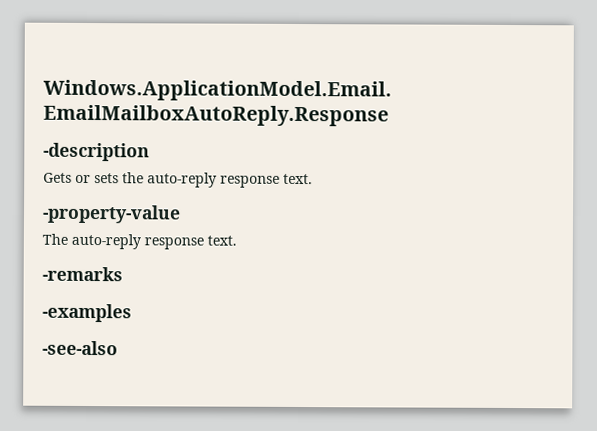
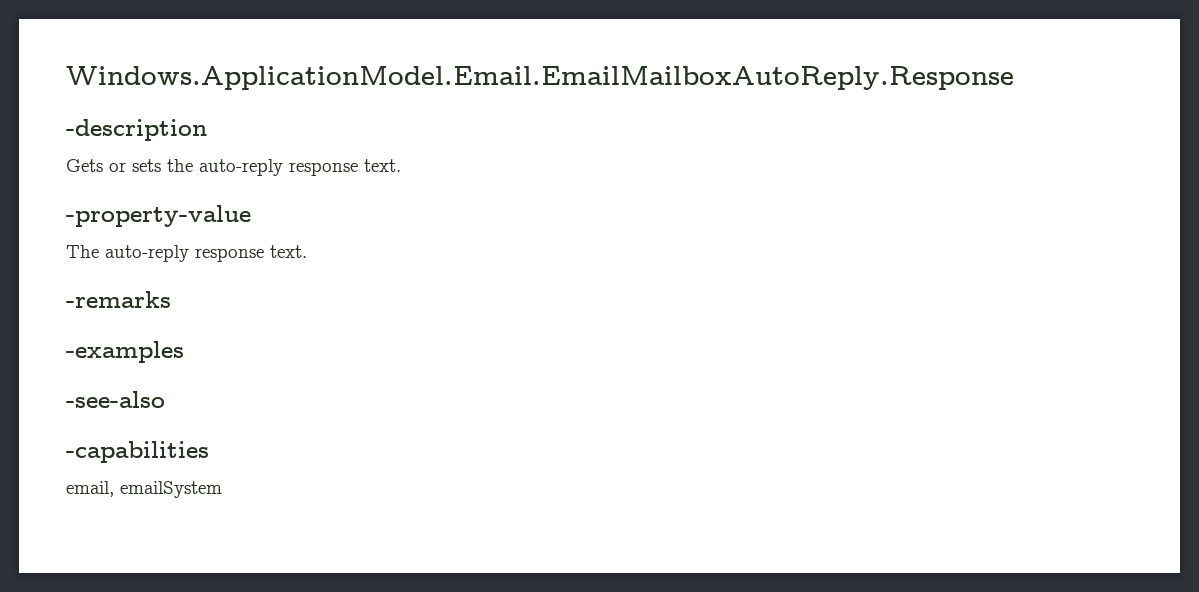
+ -capabilities
+ email, emailSystem

